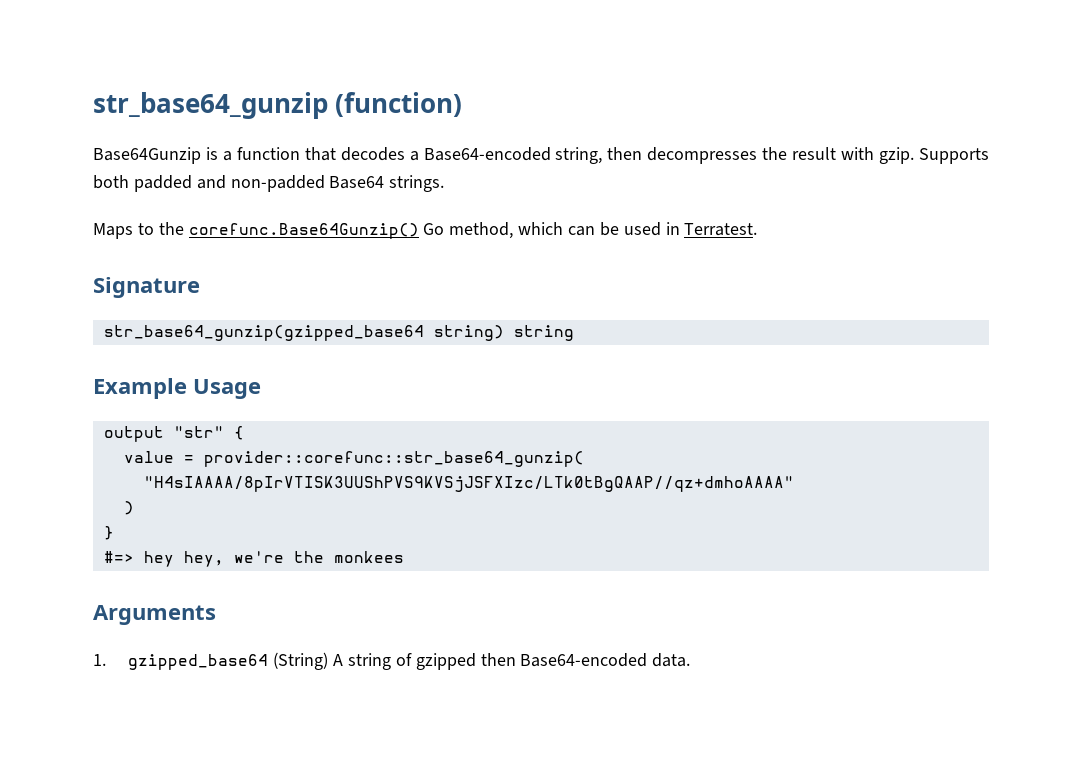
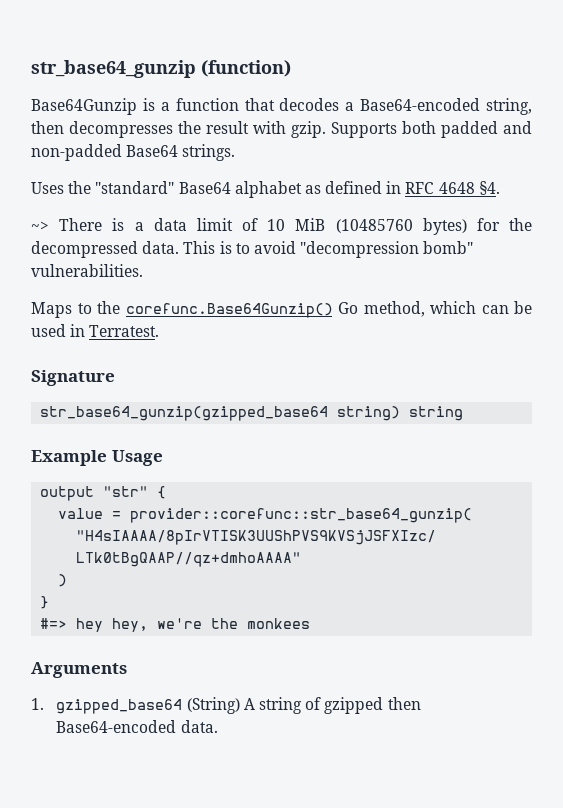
+ Uses the "standard" Base64 alphabet as defined in RFC 4648 §4.
+ ~> There is a data limit of 10 MiB (10485760 bytes) for the decompressed data. This is to avoid "decompression bomb" vulnerabilities.

